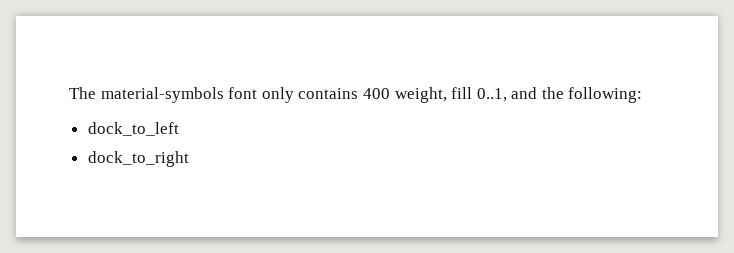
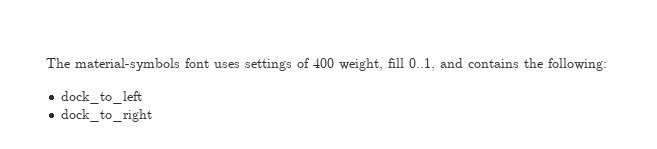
- The material-symbols font only contains 400 weight, fill 0..1, and the following:
+ The material-symbols font uses settings of 400 weight, fill 0..1, and contains the following:

